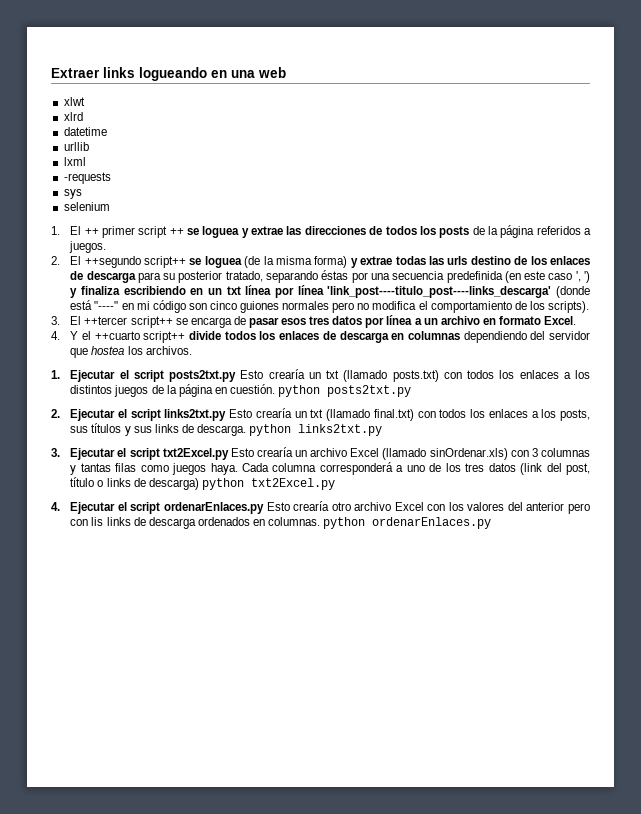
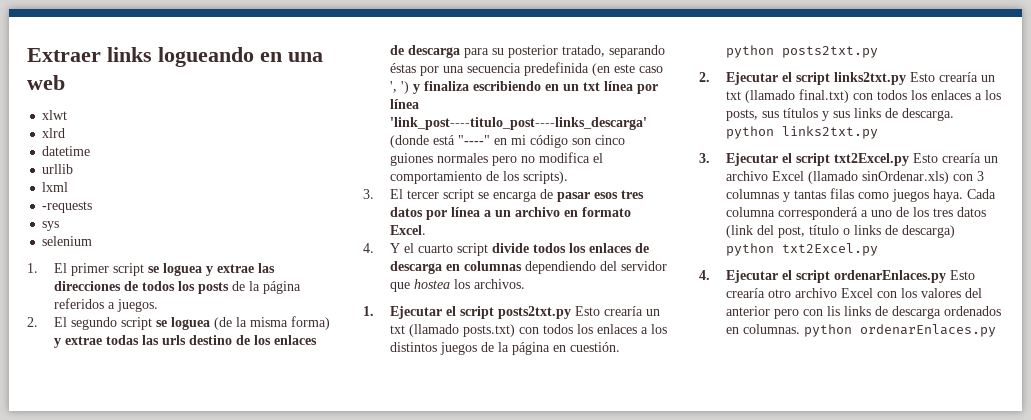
- 1. El ++ primer script ++ se loguea y extrae las direcciones de todos los posts de la página referidos a juegos.
+ 1. El primer script se loguea y extrae las direcciones de todos los posts de la página referidos a juegos.
- 2. El ++segundo script++ se loguea (de la misma forma) y extrae todas las urls destino de los enlaces de descarga para su posterior tratado, separando éstas por una secuencia predefinida (en este caso ', ') y finaliza escribiendo en un txt línea por línea 'link_post----titulo_post----links_descarga' (donde está "----" en mi código son cinco guiones normales pero no modifica el comportamiento de los scripts).
+ 2. El segundo script se loguea (de la misma forma) y extrae todas las urls destino de los enlaces de descarga para su posterior tratado, separando éstas por una secuencia predefinida (en este caso ', ') y finaliza escribiendo en un txt línea por línea 'link_post----titulo_post----links_descarga' (donde está "----" en mi código son cinco guiones normales pero no modifica el comportamiento de los scripts).
- 3. El ++tercer script++ se encarga de pasar esos tres datos por línea a un archivo en formato Excel.
+ 3. El tercer script se encarga de pasar esos tres datos por línea a un archivo en formato Excel.
- 4. Y el ++cuarto script++ divide todos los enlaces de descarga en columnas dependiendo del servidor que hostea los archivos.
+ 4. Y el cuarto script divide todos los enlaces de descarga en columnas dependiendo del servidor que hostea los archivos.

